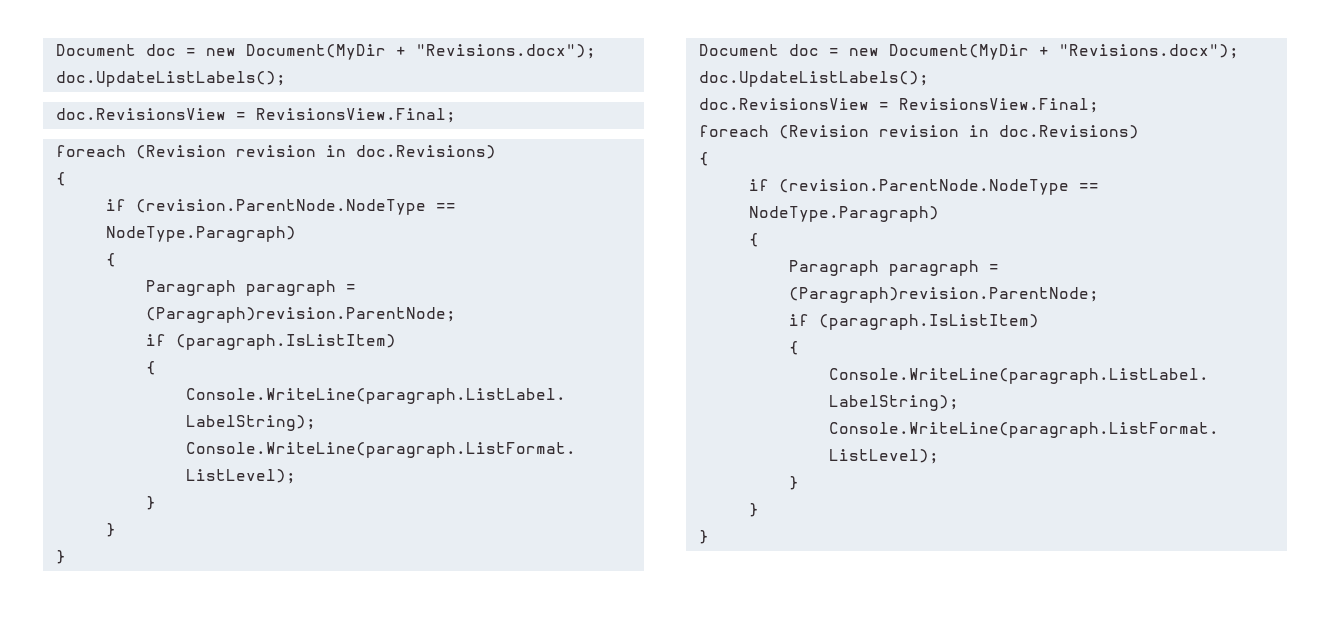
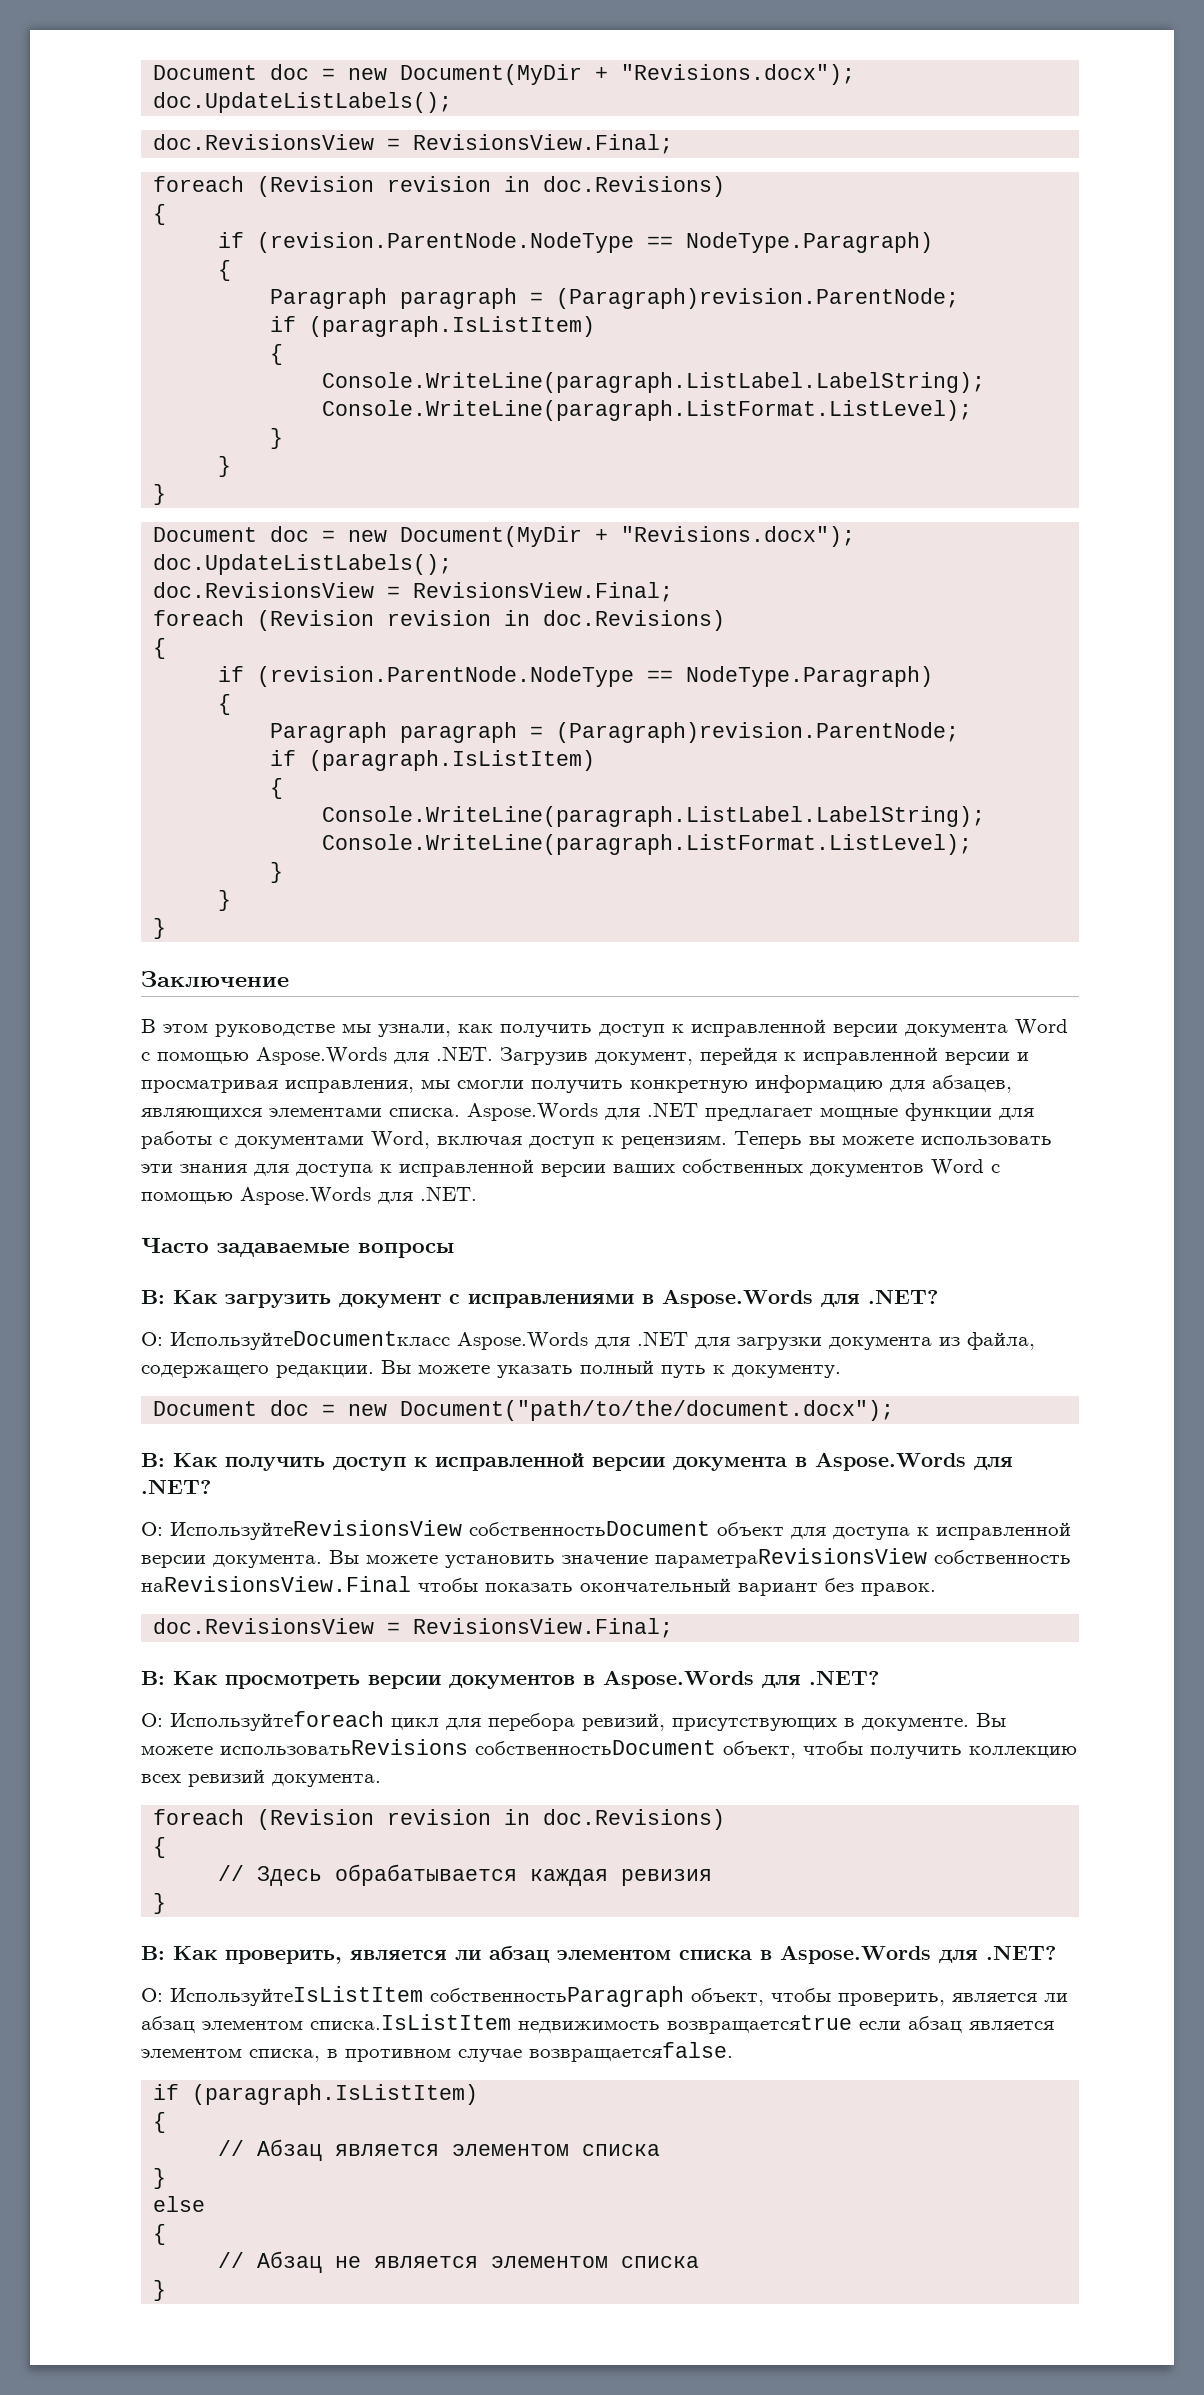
+ Заключение
+ В этом руководстве мы узнали, как получить доступ к исправленной версии документа Word с помощью Aspose.Words для .NET. Загрузив документ, перейдя к исправленной версии и просматривая исправления, мы смогли получить конкретную информацию для абзацев, являющихся элементами списка. Aspose.Words для .NET предлагает мощные функции для работы с документами Word, включая доступ к рецензиям. Теперь вы можете использовать эти знания для доступа к исправленной версии ваших собственных документов Word с помощью Aspose.Words для .NET.
+ Часто задаваемые вопросы
+ В: Как загрузить документ с исправлениями в Aspose.Words для .NET?
+ О: ИспользуйтеDocumentкласс Aspose.Words для .NET для загрузки документа из файла, содержащего редакции. Вы можете указать полный путь к документу.
+ Document doc = new Document("path/to/the/document.docx");
+ В: Как получить доступ к исправленной версии документа в Aspose.Words для .NET?
+ О: ИспользуйтеRevisionsView собственностьDocument объект для доступа к исправленной версии документа. Вы можете установить значение параметраRevisionsView собственность наRevisionsView.Final чтобы показать окончательный вариант без правок.
+ doc.RevisionsView = RevisionsView.Final;
+ В: Как просмотреть версии документов в Aspose.Words для .NET?
+ О: Используйтеforeach цикл для перебора ревизий, присутствующих в документе. Вы можете использоватьRevisions собственностьDocument объект, чтобы получить коллекцию всех ревизий документа.
+ foreach (Revision revision in doc.Revisions)
+ {
+ // Здесь обрабатывается каждая ревизия
+ }
+ В: Как проверить, является ли абзац элементом списка в Aspose.Words для .NET?
+ О: ИспользуйтеIsListItem собственностьParagraph объект, чтобы проверить, является ли абзац элементом списка.IsListItem недвижимость возвращаетсяtrue если абзац является элементом списка, в противном случае возвращаетсяfalse.
+ if (paragraph.IsListItem)
+ {
+ // Абзац является элементом списка
+ }
+ else
+ {
+ // Абзац не является элементом списка
+ }

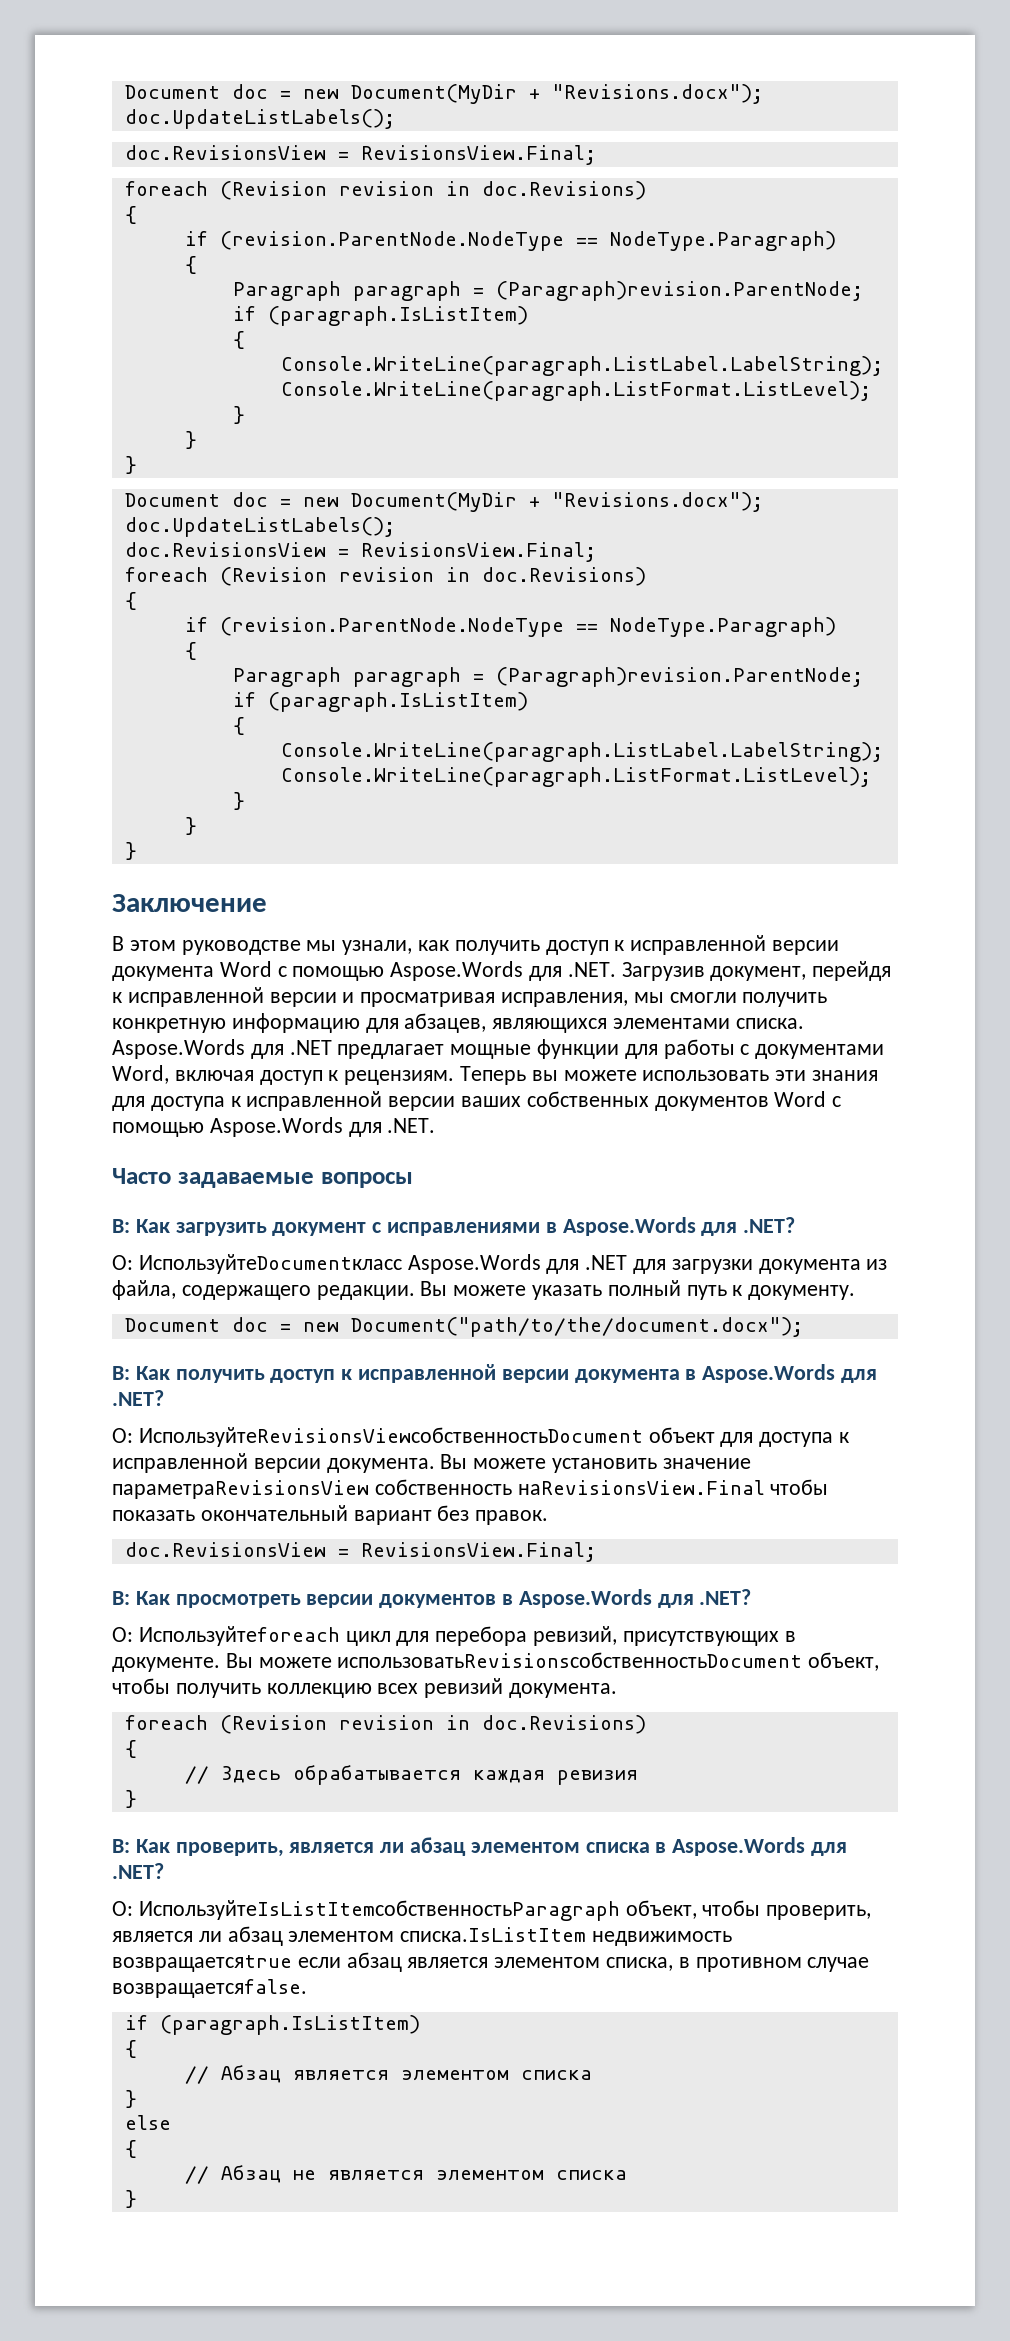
- О: ИспользуйтеRevisionsView собственностьDocument объект для доступа к исправленной версии документа.
+ О: ИспользуйтеRevisionsViewсобственностьDocument объект для доступа к исправленной версии документа.
- Вы можете использоватьRevisions собственностьDocument объект, чтобы получить коллекцию всех ревизий документа.
+ Вы можете использоватьRevisionsсобственностьDocument объект, чтобы получить коллекцию всех ревизий документа.
- О: ИспользуйтеIsListItem собственностьParagraph объект, чтобы проверить, является ли абзац элементом списка.IsListItem недвижимость возвращаетсяtrue если абзац является элементом списка, в противном случае возвращаетсяfalse.
+ О: ИспользуйтеIsListItemсобственностьParagraph объект, чтобы проверить, является ли абзац элементом списка.IsListItem недвижимость возвращаетсяtrue если абзац является элементом списка, в противном случае возвращаетсяfalse.

